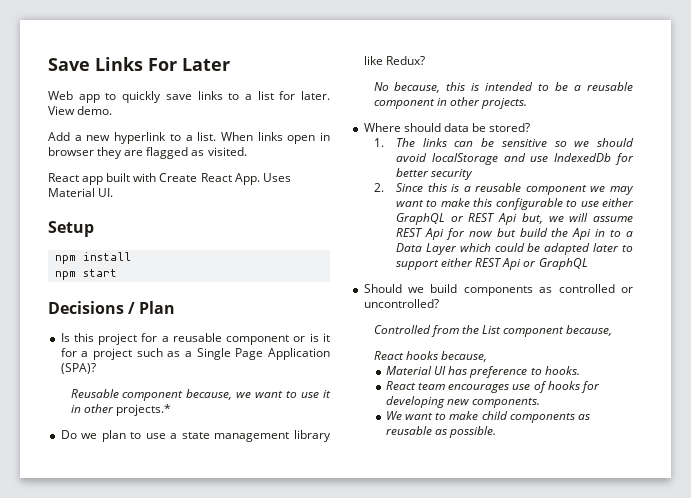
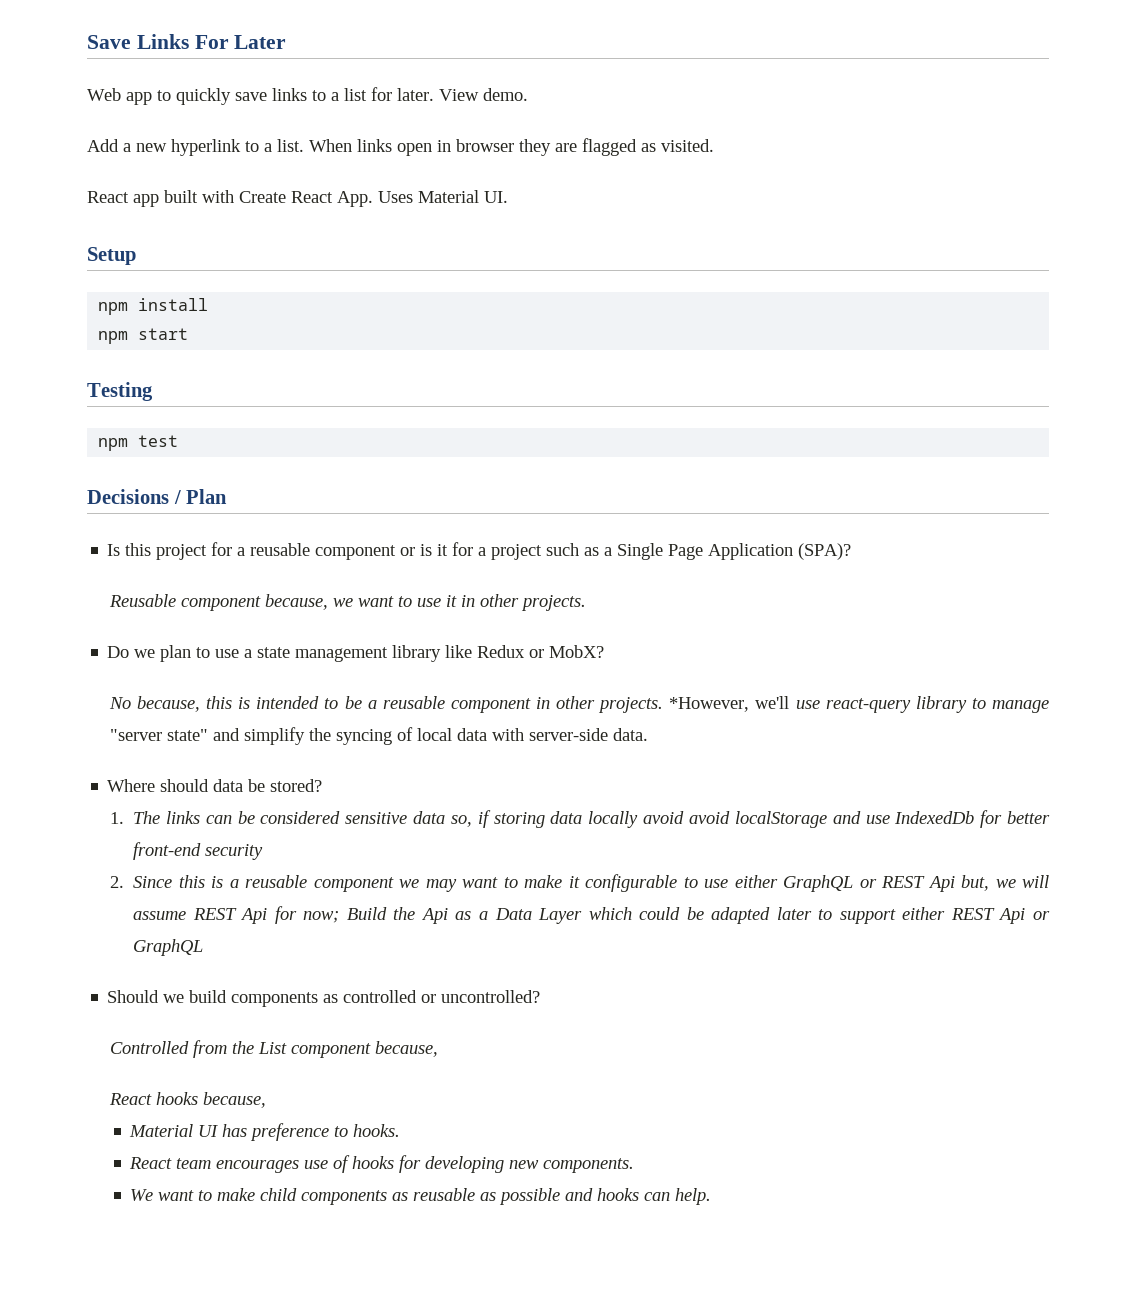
+ Testing
+ npm test
- Reusable component because, we want to use it in other projects.*
+ Reusable component because, we want to use it in other projects.
- Do we plan to use a state management library like Redux?
+ Do we plan to use a state management library like Redux or MobX?
+ *However, we'll use react-query library to manage "server state" and simplify the syncing of local data with server-side data.
- 1. The links can be sensitive so we should avoid localStorage and use IndexedDb for better security
+ 1. The links can be considered sensitive data so, if storing data locally avoid avoid localStorage and use IndexedDb for better front-end security
- 2. Since this is a reusable component we may want to make this configurable to use either GraphQL or REST Api but, we will assume REST Api for now but build the Api in to a Data Layer which could be adapted later to support either REST Api or GraphQL
+ 2. Since this is a reusable component we may want to make it configurable to use either GraphQL or REST Api but, we will assume REST Api for now; Build the Api as a Data Layer which could be adapted later to support either REST Api or GraphQL
- We want to make child components as reusable as possible.
+ We want to make child components as reusable as possible and hooks can help.

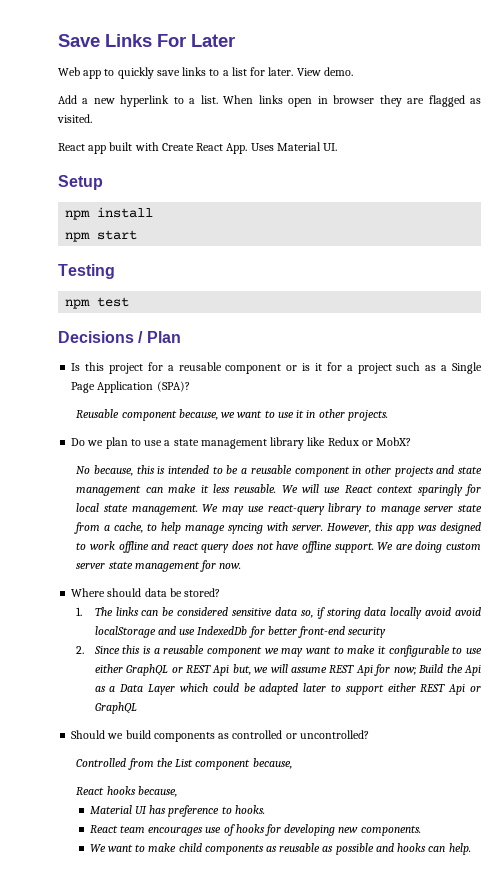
- No because, this is intended to be a reusable component in other projects. *However, we'll use react-query library to manage "server state" and simplify the syncing of local data with server-side data.
+ No because, this is intended to be a reusable component in other projects and state management can make it less reusable. We will use React context sparingly for local state management. We may use react-query library to manage server state from a cache, to help manage syncing with server. However, this app was designed to work offline and react query does not have offline support. We are doing custom server state management for now.

